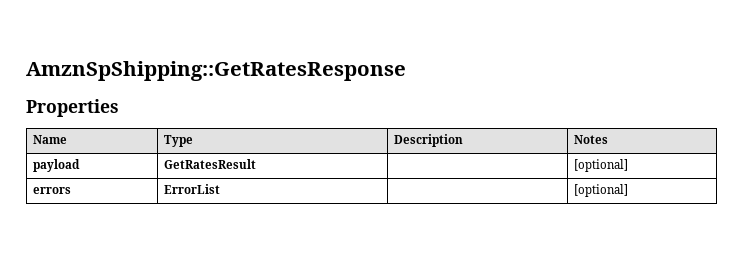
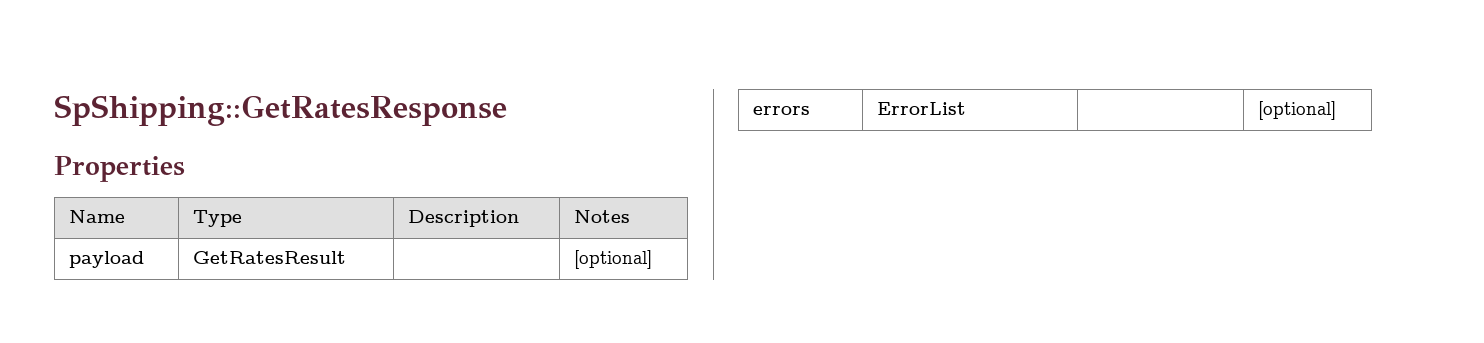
- AmznSpShipping::GetRatesResponse
+ SpShipping::GetRatesResponse

